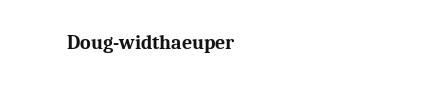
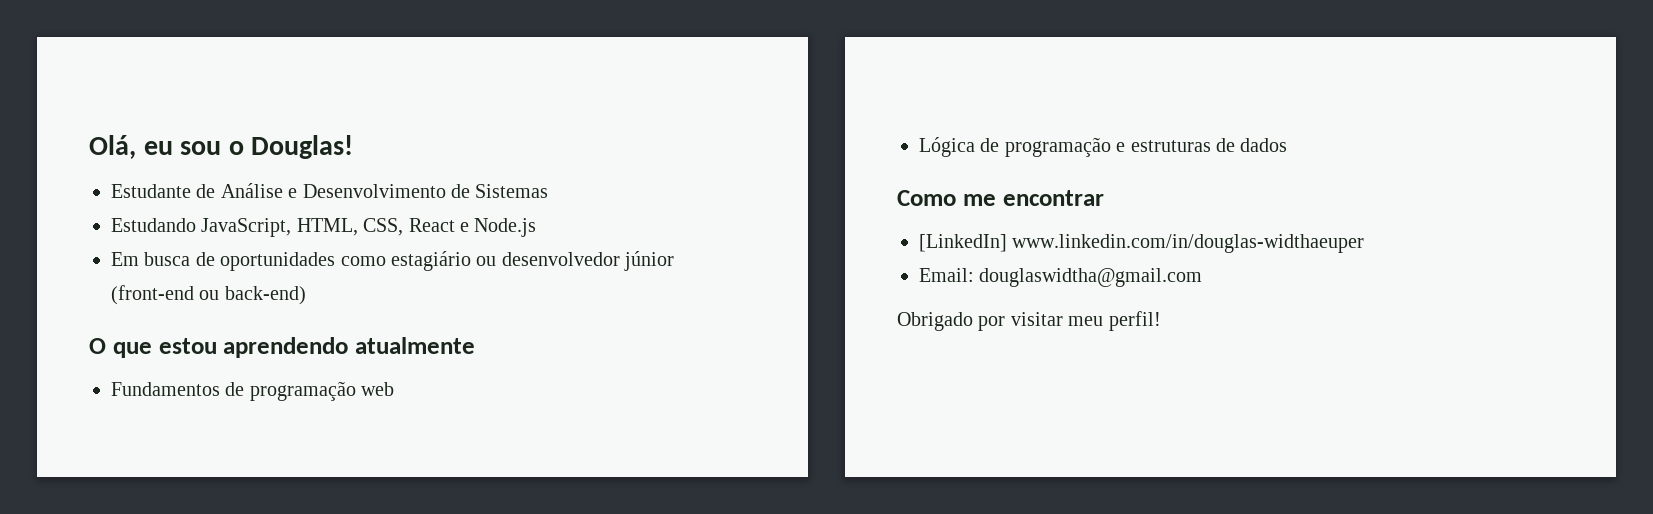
- Doug-widthaeuper
+ Olá, eu sou o Douglas!
+ Estudante de Análise e Desenvolvimento de Sistemas
+ Estudando JavaScript, HTML, CSS, React e Node.js
+ Em busca de oportunidades como estagiário ou desenvolvedor júnior (front-end ou back-end)
+ O que estou aprendendo atualmente
+ Fundamentos de programação web
+ Lógica de programação e estruturas de dados
+ Como me encontrar
+ [LinkedIn] www.linkedin.com/in/douglas-widthaeuper
+ Email: douglaswidtha@gmail.com
+ Obrigado por visitar meu perfil!

